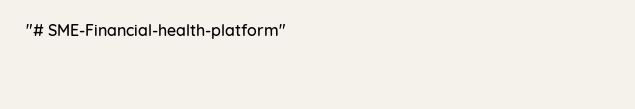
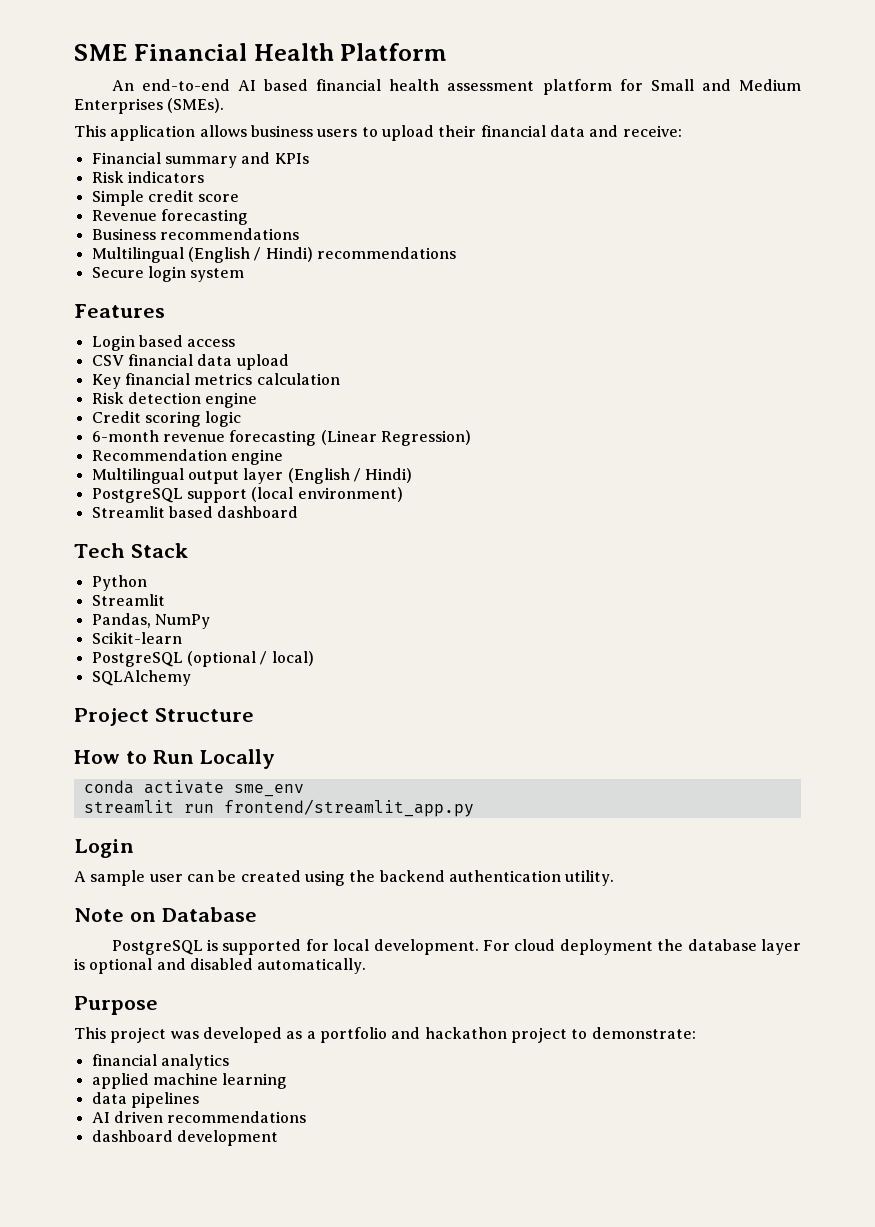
- "# SME-Financial-health-platform"
+ SME Financial Health Platform
+ An end-to-end AI based financial health assessment platform for Small and Medium Enterprises (SMEs).
+ This application allows business users to upload their financial data and receive:
+ Financial summary and KPIs
+ Risk indicators
+ Simple credit score
+ Revenue forecasting
+ Business recommendations
+ Multilingual (English / Hindi) recommendations
+ Secure login system
+ Features
+ Login based access
+ CSV financial data upload
+ Key financial metrics calculation
+ Risk detection engine
+ Credit scoring logic
+ 6-month revenue forecasting (Linear Regression)
+ Recommendation engine
+ Multilingual output layer (English / Hindi)
+ PostgreSQL support (local environment)
+ Streamlit based dashboard
+ Tech Stack
+ Python
+ Streamlit
+ Pandas, NumPy
+ Scikit-learn
+ PostgreSQL (optional / local)
+ SQLAlchemy
+ Project Structure
+ How to Run Locally
+ conda activate sme_env
+ streamlit run frontend/streamlit_app.py
+ Login
+ A sample user can be created using the backend authentication utility.
+ Note on Database
+ PostgreSQL is supported for local development. For cloud deployment the database layer is optional and disabled automatically.
+ Purpose
+ This project was developed as a portfolio and hackathon project to demonstrate:
+ financial analytics
+ applied machine learning
+ data pipelines
+ AI driven recommendations
+ dashboard development

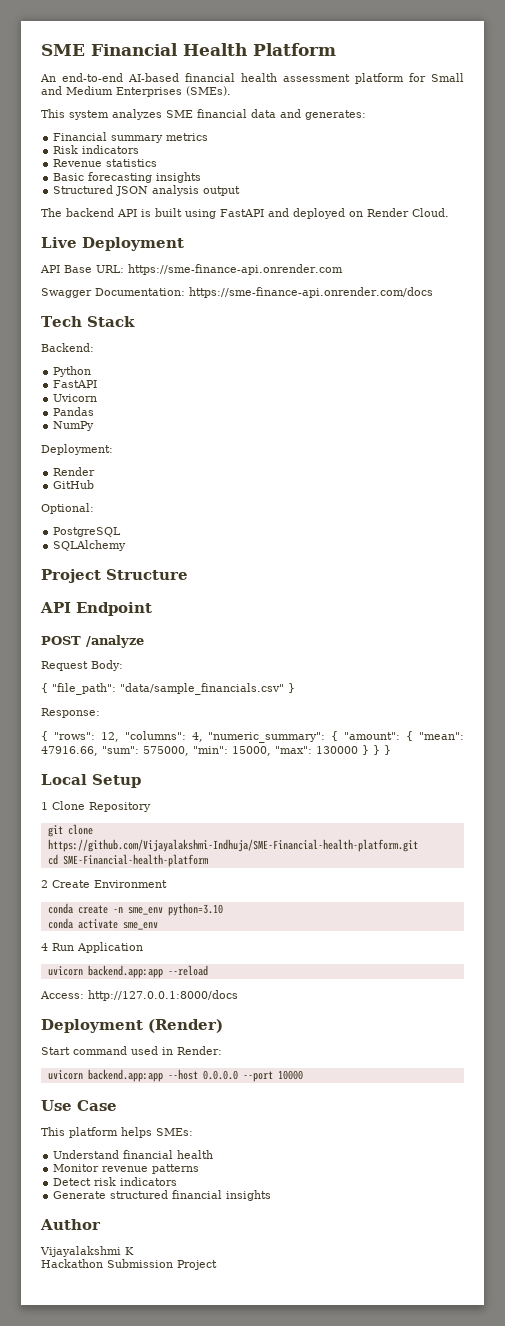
- An end-to-end AI based financial health assessment platform for Small and Medium Enterprises (SMEs).
+ An end-to-end AI-based financial health assessment platform for Small and Medium Enterprises (SMEs).
- This application allows business users to upload their financial data and receive:
+ This system analyzes SME financial data and generates:
- Financial summary and KPIs
+ Financial summary metrics
- Simple credit score
- Revenue forecasting
- Business recommendations
- Multilingual (English / Hindi) recommendations
- Secure login system
- Features
- Login based access
- CSV financial data upload
- Key financial metrics calculation
- Risk detection engine
- Credit scoring logic
- 6-month revenue forecasting (Linear Regression)
- Recommendation engine
- Multilingual output layer (English / Hindi)
- PostgreSQL support (local environment)
- Streamlit based dashboard
+ Revenue statistics
+ Basic forecasting insights
+ Structured JSON analysis output
+ The backend API is built using FastAPI and deployed on Render Cloud.
+ Live Deployment
+ API Base URL: https://sme-finance-api.onrender.com
+ Swagger Documentation: https://sme-finance-api.onrender.com/docs
+ Backend:
  Python
- Streamlit
- Pandas, NumPy
- Scikit-learn
- PostgreSQL (optional / local)
+ FastAPI
+ Uvicorn
+ Pandas
+ NumPy
+ Deployment:
+ Render
+ GitHub
+ Optional:
+ PostgreSQL
  SQLAlchemy
  Project Structure
- How to Run Locally
+ API Endpoint
+ POST /analyze
+ Request Body:
+ { "file_path": "data/sample_financials.csv" }
+ Response:
+ { "rows": 12, "columns": 4, "numeric_summary": { "amount": { "mean": 47916.66, "sum": 575000, "min": 15000, "max": 130000 } } }
+ Local Setup
+ 1 Clone Repository
+ git clone https://github.com/Vijayalakshmi-Indhuja/SME-Financial-health-platform.git
+ cd SME-Financial-health-platform
+ 2 Create Environment
+ conda create -n sme_env python=3.10
  conda activate sme_env
- streamlit run frontend/streamlit_app.py
- Login
- A sample user can be created using the backend authentication utility.
- Note on Database
- PostgreSQL is supported for local development. For cloud deployment the database layer is optional and disabled automatically.
- Purpose
- This project was developed as a portfolio and hackathon project to demonstrate:
- financial analytics
- applied machine learning
- data pipelines
- AI driven recommendations
- dashboard development
+ 4 Run Application
+ uvicorn backend.app:app --reload
+ Access: http://127.0.0.1:8000/docs
+ Deployment (Render)
+ Start command used in Render:
+ uvicorn backend.app:app --host 0.0.0.0 --port 10000
+ Use Case
+ This platform helps SMEs:
+ Understand financial health
+ Monitor revenue patterns
+ Detect risk indicators
+ Generate structured financial insights
+ Author
+ Vijayalakshmi K
+ Hackathon Submission Project

